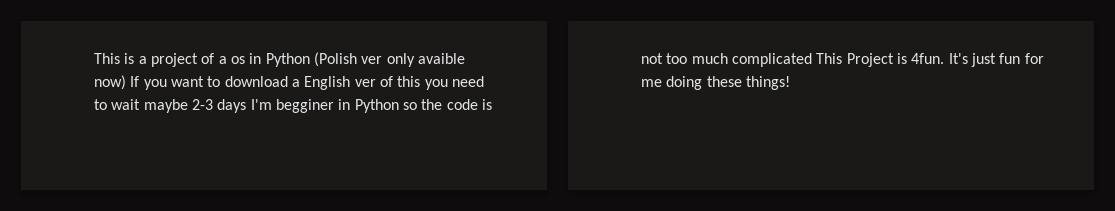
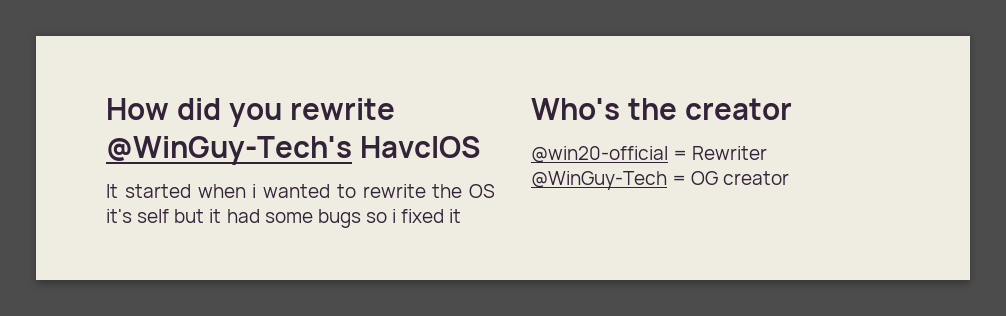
- This is a project of a os in Python (Polish ver only avaible now) If you want to download a English ver of this you need to wait maybe 2-3 days I'm begginer in Python so the code is not too much complicated This Project is 4fun. It's just fun for me doing these things!
+ How did you rewrite @WinGuy-Tech's HavcIOS
+ It started when i wanted to rewrite the OS it's self but it had some bugs so i fixed it
+ Who's the creator
+ @win20-official = Rewriter
+ @WinGuy-Tech = OG creator

